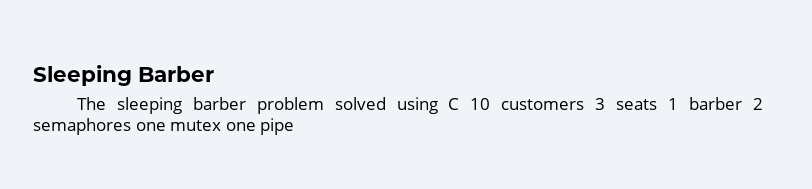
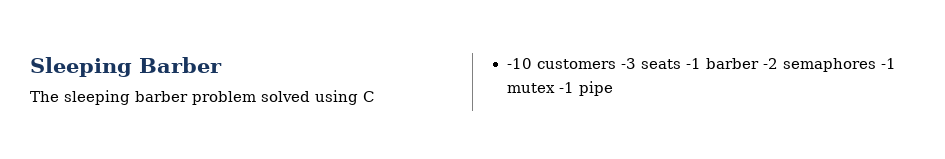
- The sleeping barber problem solved using C 10 customers 3 seats 1 barber 2 semaphores one mutex one pipe
+ The sleeping barber problem solved using C
+ -10 customers -3 seats -1 barber -2 semaphores -1 mutex -1 pipe

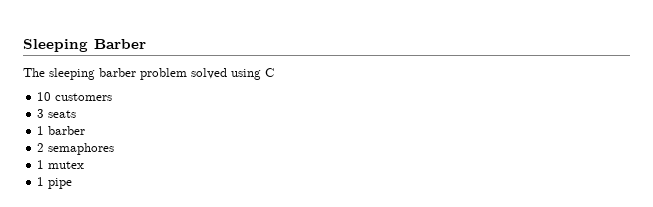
- -10 customers -3 seats -1 barber -2 semaphores -1 mutex -1 pipe
+ 10 customers
+ 3 seats
+ 1 barber
+ 2 semaphores
+ 1 mutex
+ 1 pipe

